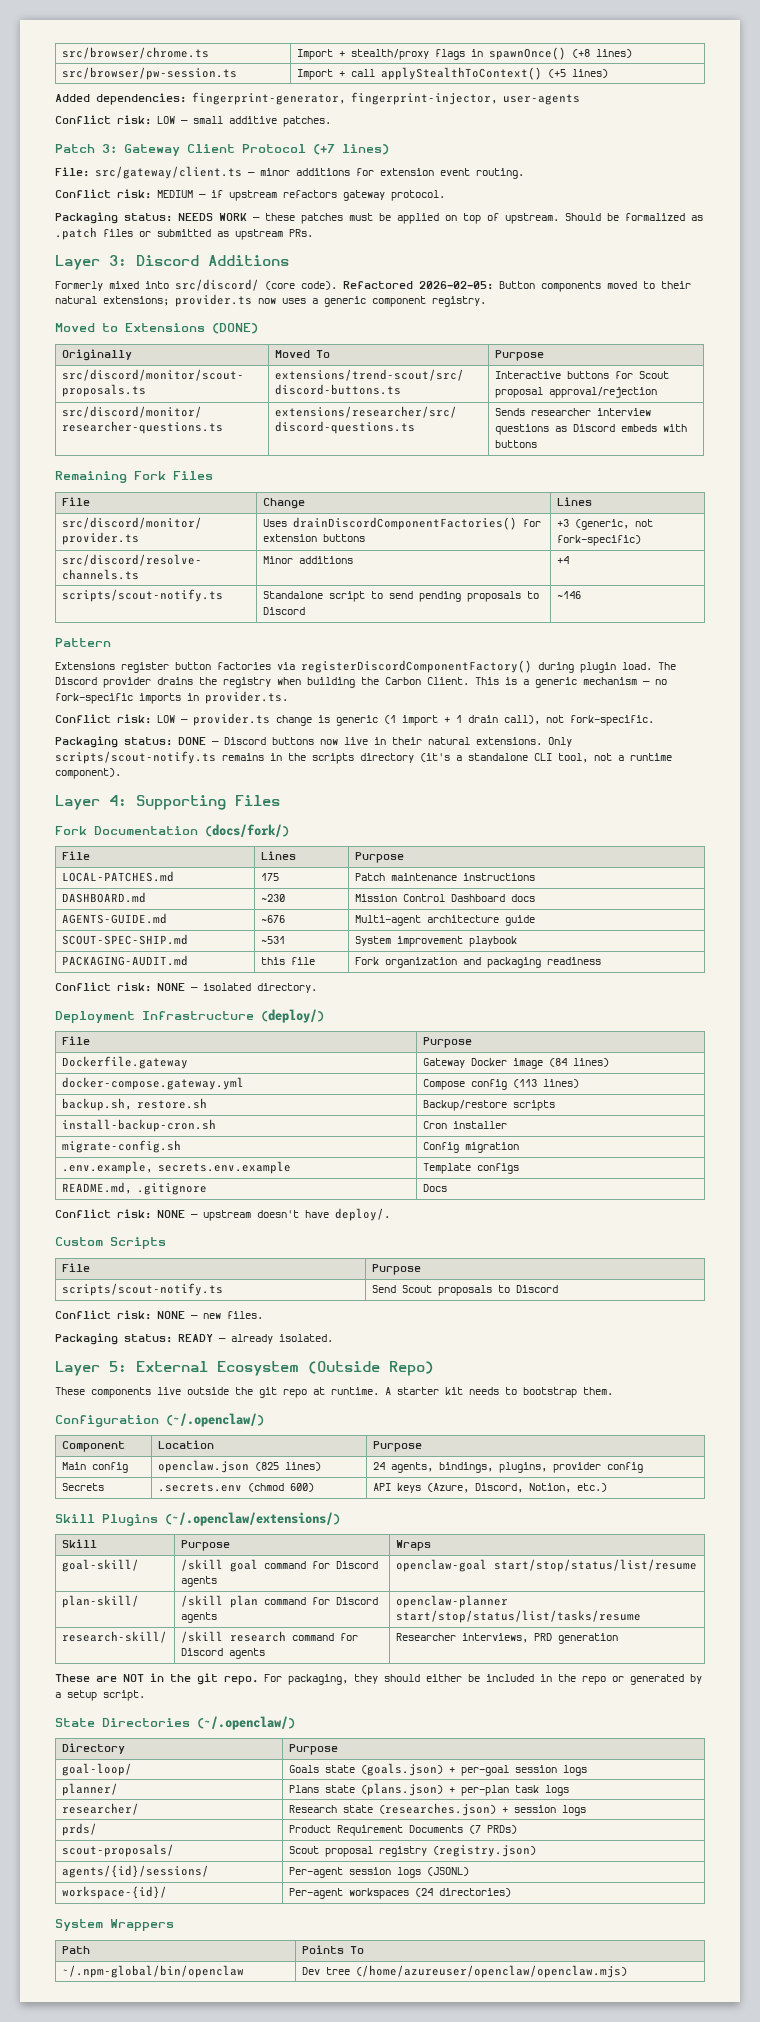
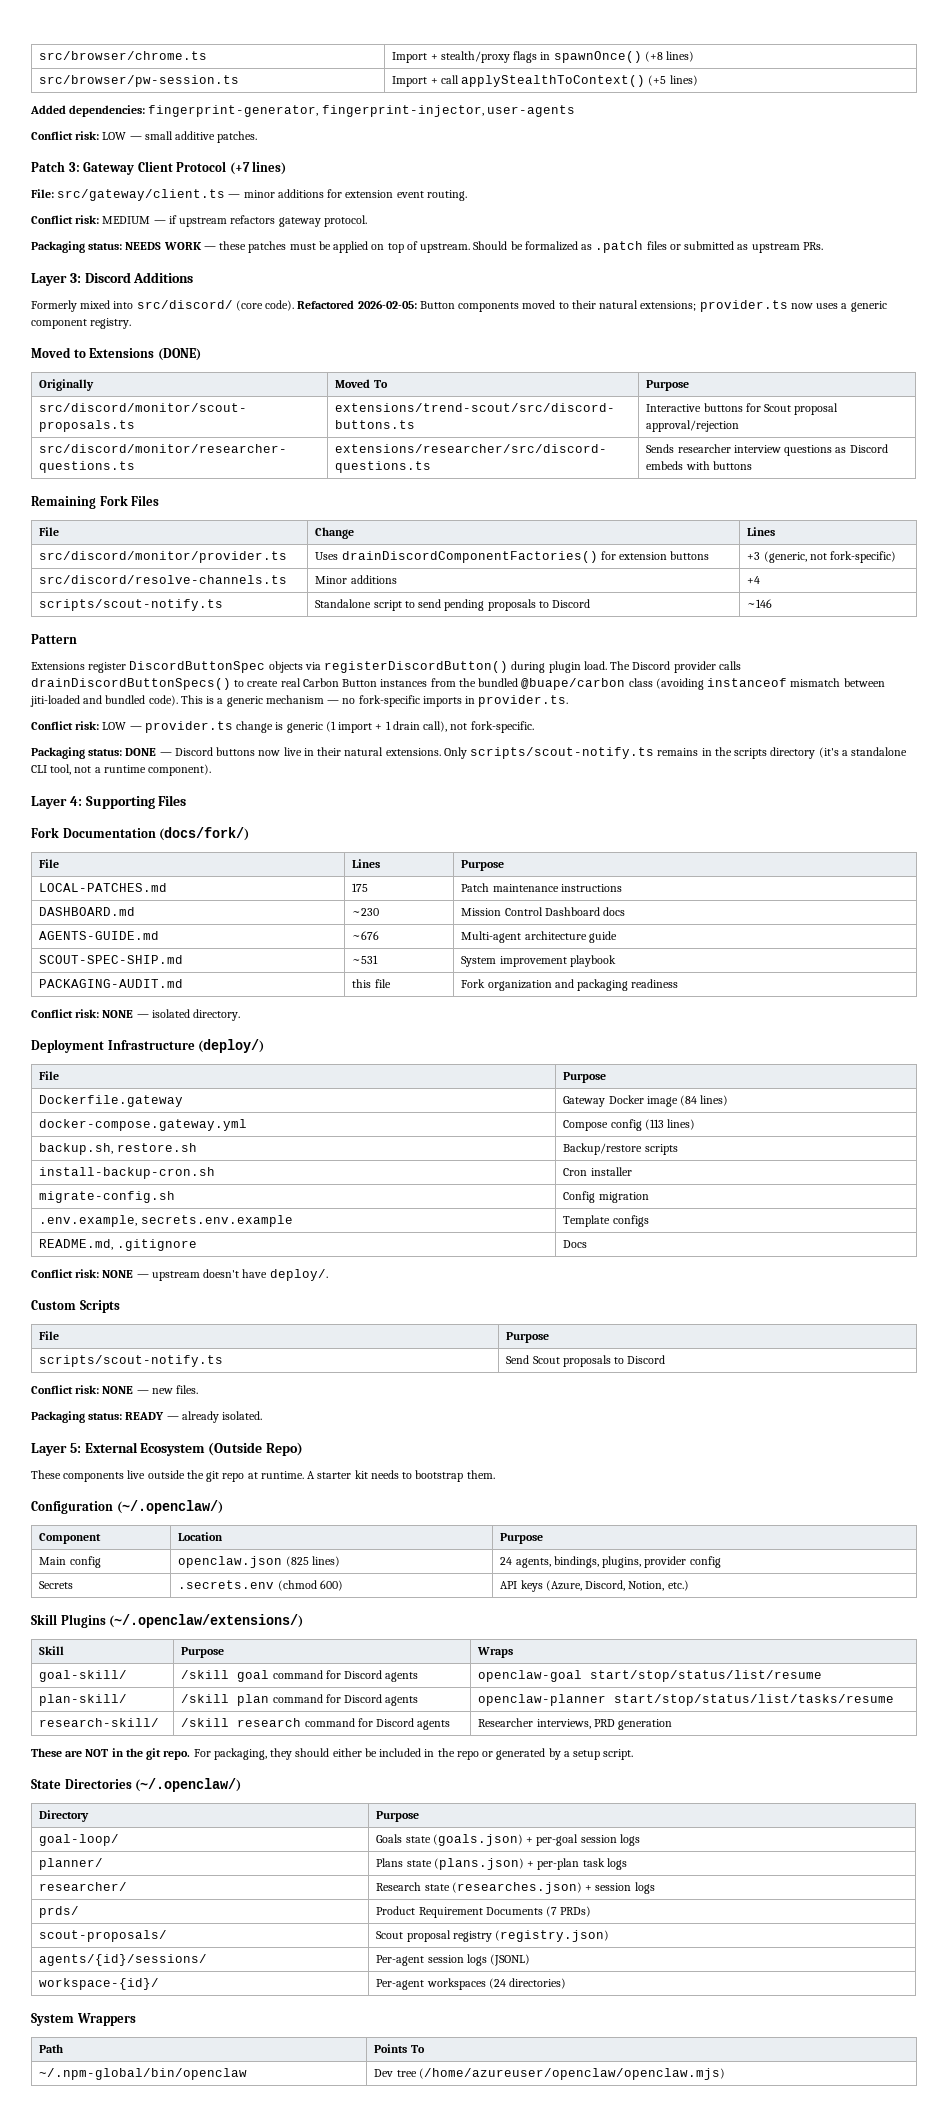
- Extensions register button factories via registerDiscordComponentFactory() during plugin load.
+ Extensions register DiscordButtonSpec objects via registerDiscordButton() during plugin load.
- The Discord provider drains the registry when building the Carbon Client.
+ The Discord provider calls drainDiscordButtonSpecs() to create real Carbon Button instances from the bundled @buape/carbon class (avoiding instanceof mismatch between jiti-loaded and bundled code).

